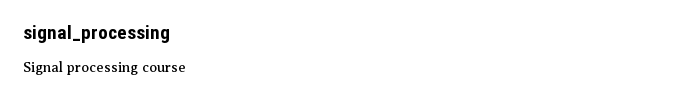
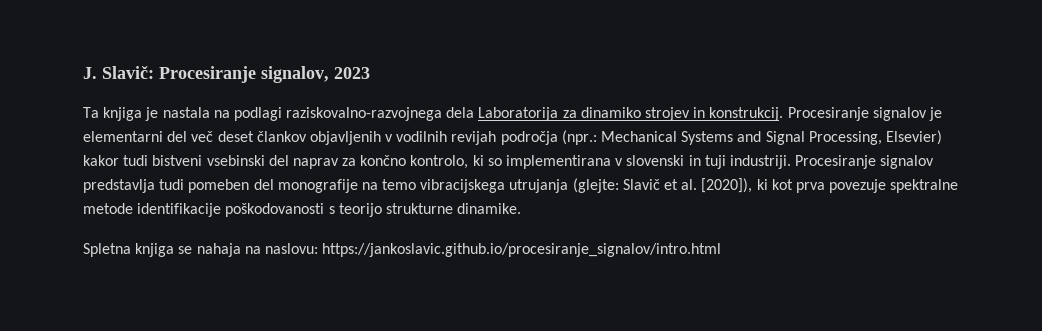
- signal_processing
- Signal processing course
+ J. Slavič: Procesiranje signalov, 2023
+ Ta knjiga je nastala na podlagi raziskovalno-razvojnega dela Laboratorija za dinamiko strojev in konstrukcij. Procesiranje signalov je elementarni del več deset člankov objavljenih v vodilnih revijah področja (npr.: Mechanical Systems and Signal Processing, Elsevier) kakor tudi bistveni vsebinski del naprav za končno kontrolo, ki so implementirana v slovenski in tuji industriji. Procesiranje signalov predstavlja tudi pomeben del monografije na temo vibracijskega utrujanja (glejte: Slavič et al. [2020]), ki kot prva povezuje spektralne metode identifikacije poškodovanosti s teorijo strukturne dinamike.
+ Spletna knjiga se nahaja na naslovu: https://jankoslavic.github.io/procesiranje_signalov/intro.html

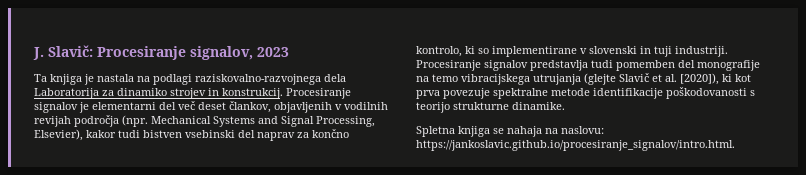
- Procesiranje signalov je elementarni del več deset člankov objavljenih v vodilnih revijah področja (npr.: Mechanical Systems and Signal Processing, Elsevier) kakor tudi bistveni vsebinski del naprav za končno kontrolo, ki so implementirana v slovenski in tuji industriji.
+ Procesiranje signalov je elementarni del več deset člankov, objavljenih v vodilnih revijah področja (npr. Mechanical Systems and Signal Processing, Elsevier), kakor tudi bistven vsebinski del naprav za končno kontrolo, ki so implementirane v slovenski in tuji industriji.
- Procesiranje signalov predstavlja tudi pomeben del monografije na temo vibracijskega utrujanja (glejte: Slavič et al. [2020]), ki kot prva povezuje spektralne metode identifikacije poškodovanosti s teorijo strukturne dinamike.
+ Procesiranje signalov predstavlja tudi pomemben del monografije na temo vibracijskega utrujanja (glejte Slavič et al. [2020]), ki kot prva povezuje spektralne metode identifikacije poškodovanosti s teorijo strukturne dinamike.
- Spletna knjiga se nahaja na naslovu: https://jankoslavic.github.io/procesiranje_signalov/intro.html
+ Spletna knjiga se nahaja na naslovu: https://jankoslavic.github.io/procesiranje_signalov/intro.html.

